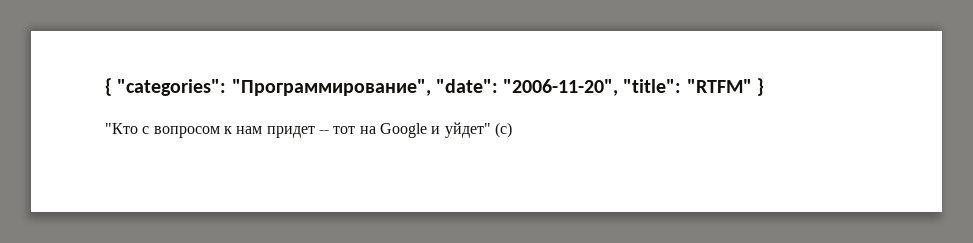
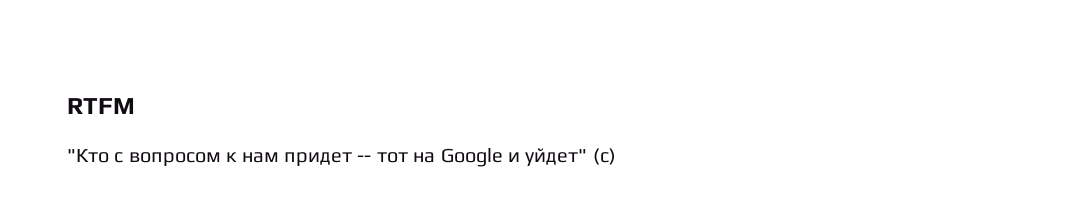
- { "categories": "Программирование", "date": "2006-11-20", "title": "RTFM" }
+ RTFM

